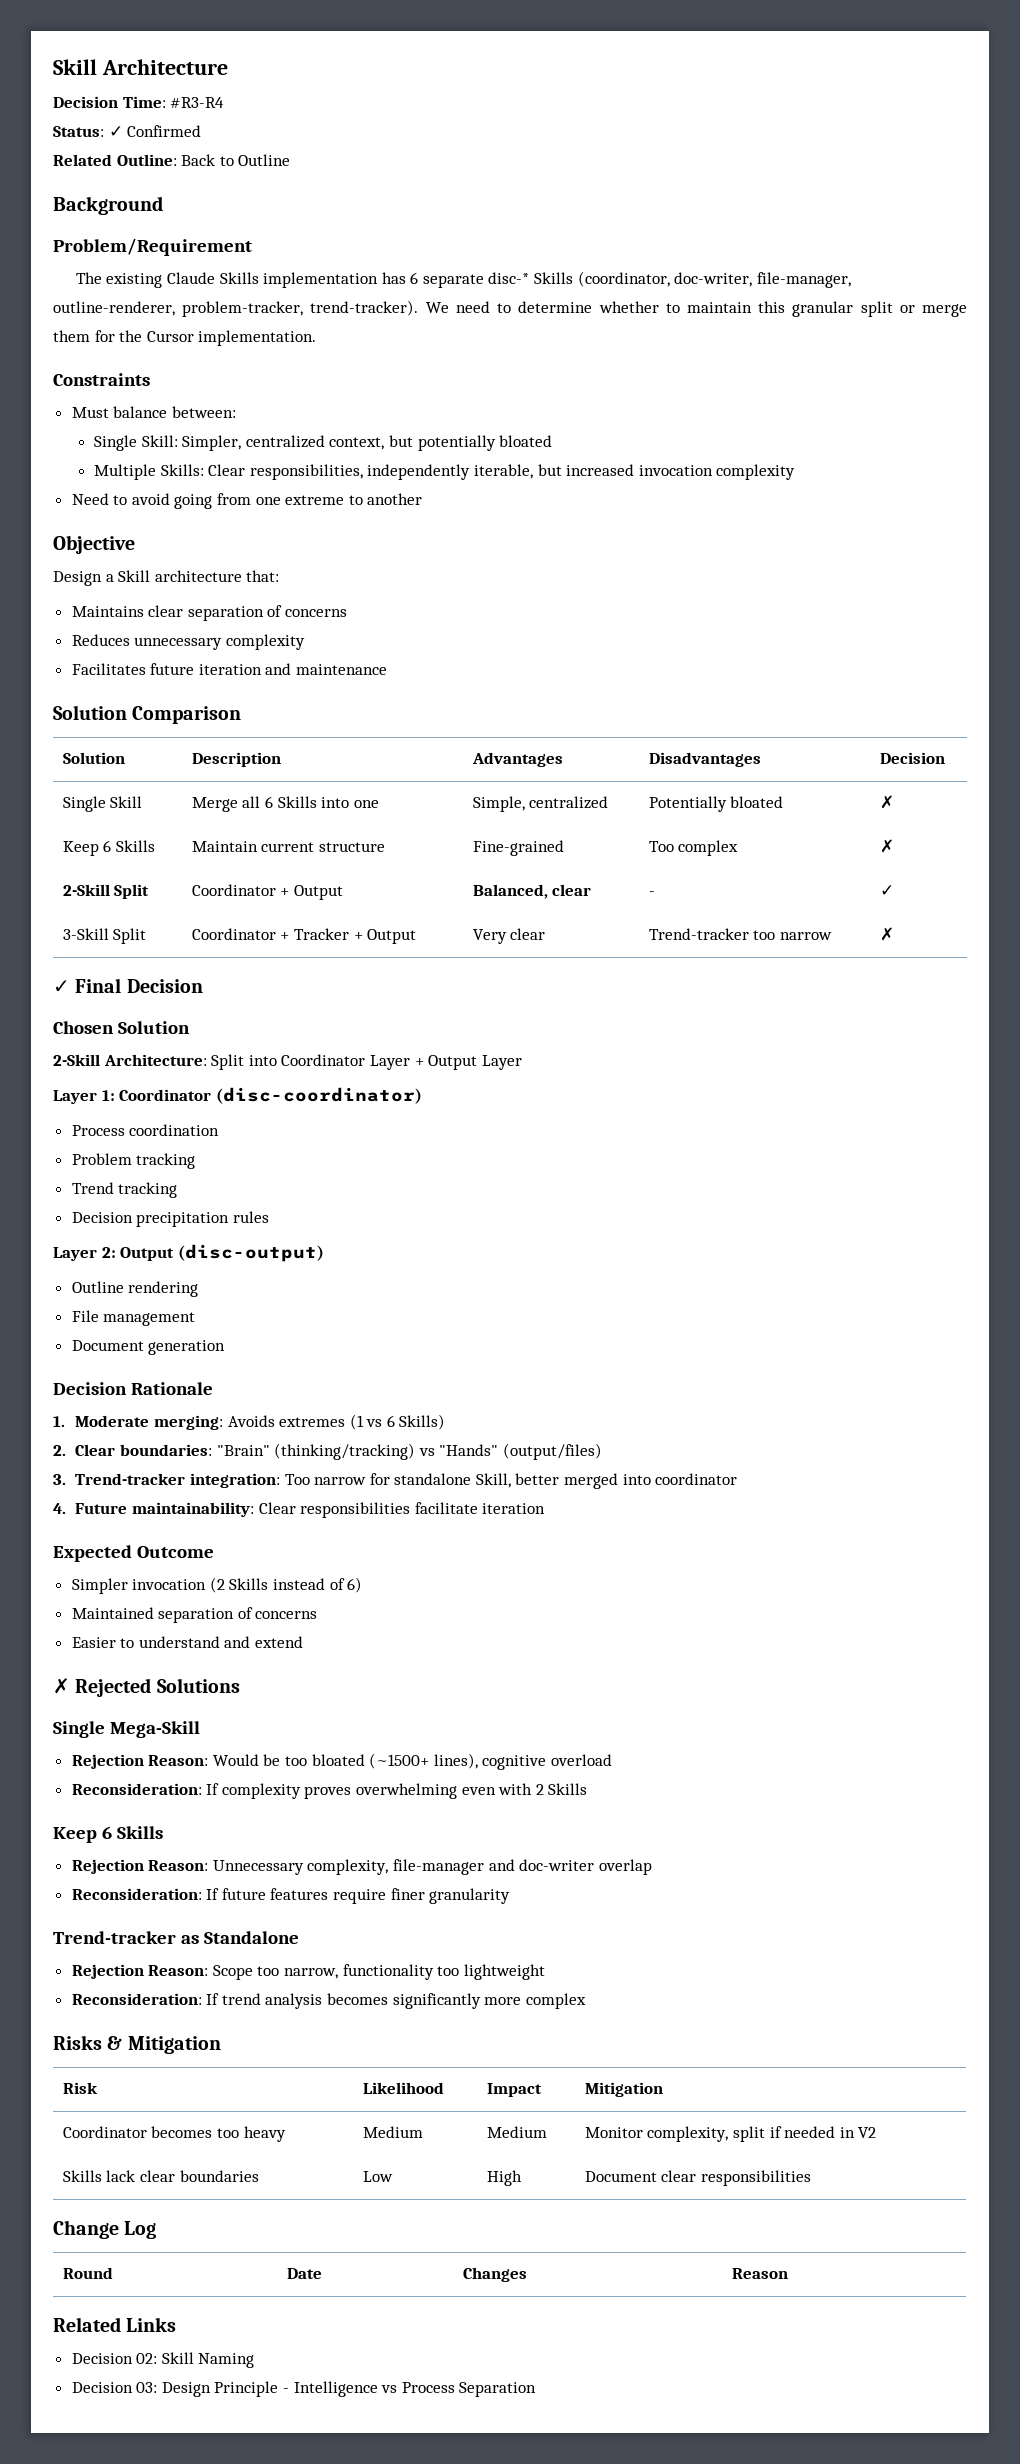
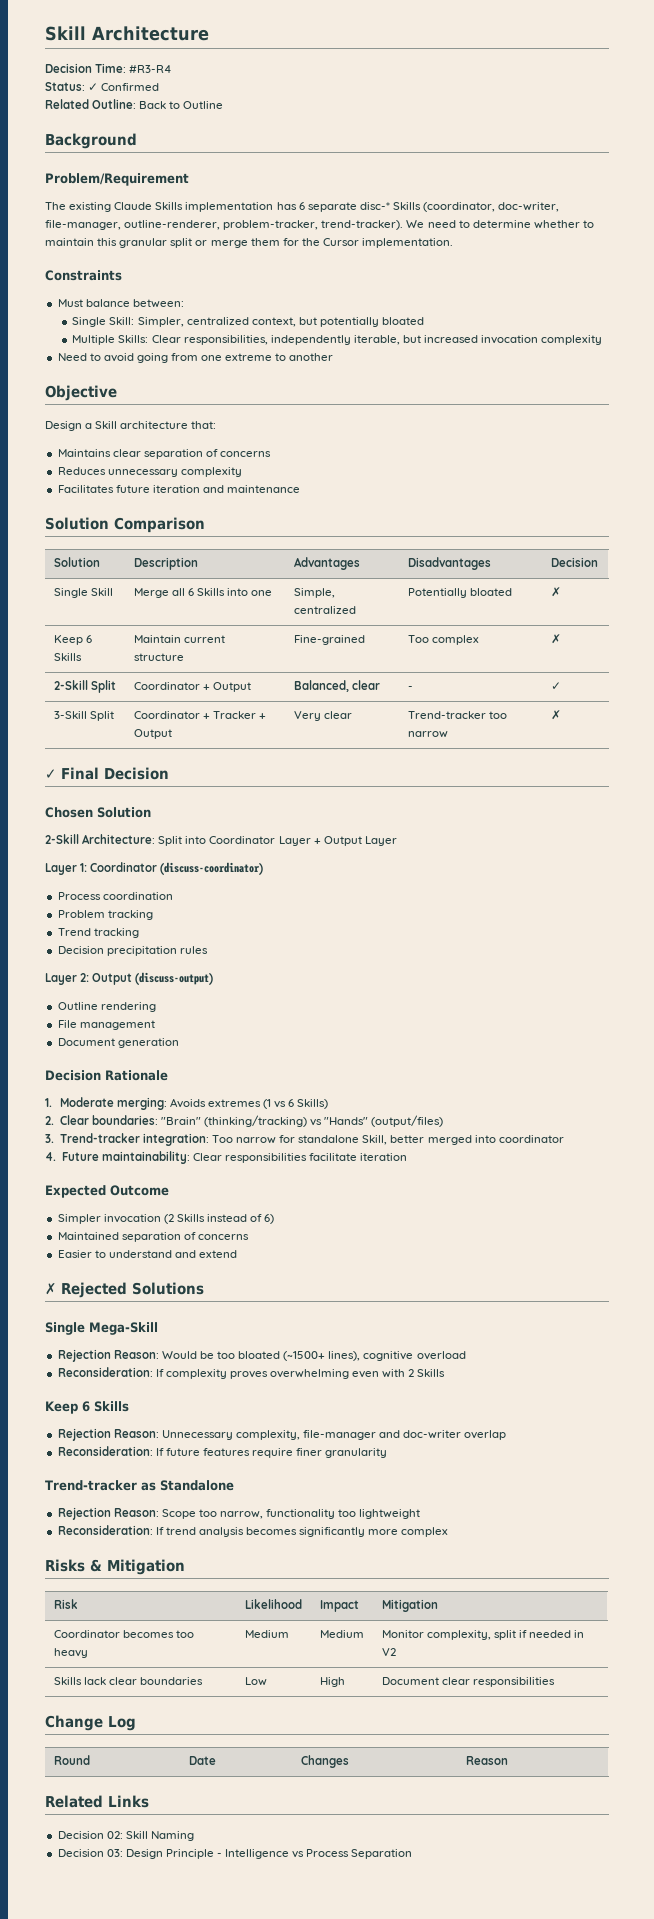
- Layer 1: Coordinator (disc-coordinator)
+ Layer 1: Coordinator (discuss-coordinator)
- Layer 2: Output (disc-output)
+ Layer 2: Output (discuss-output)

